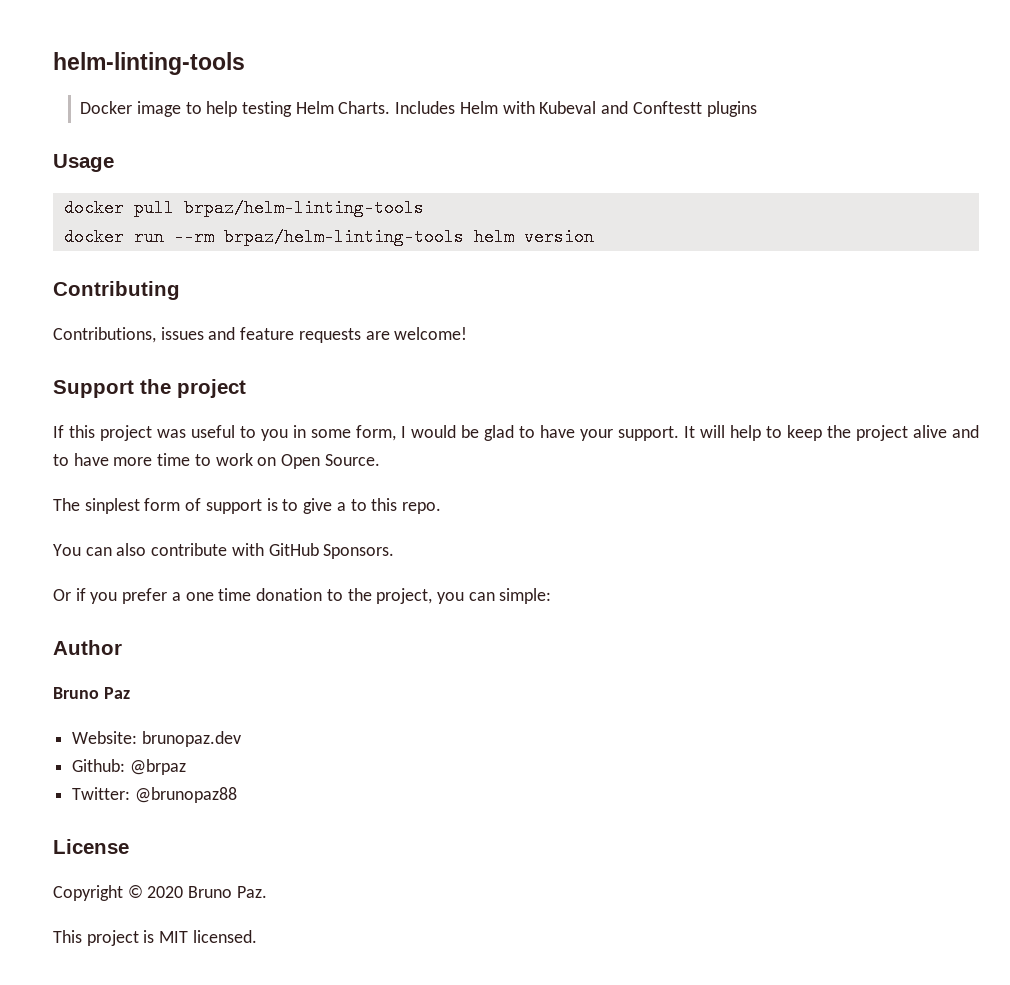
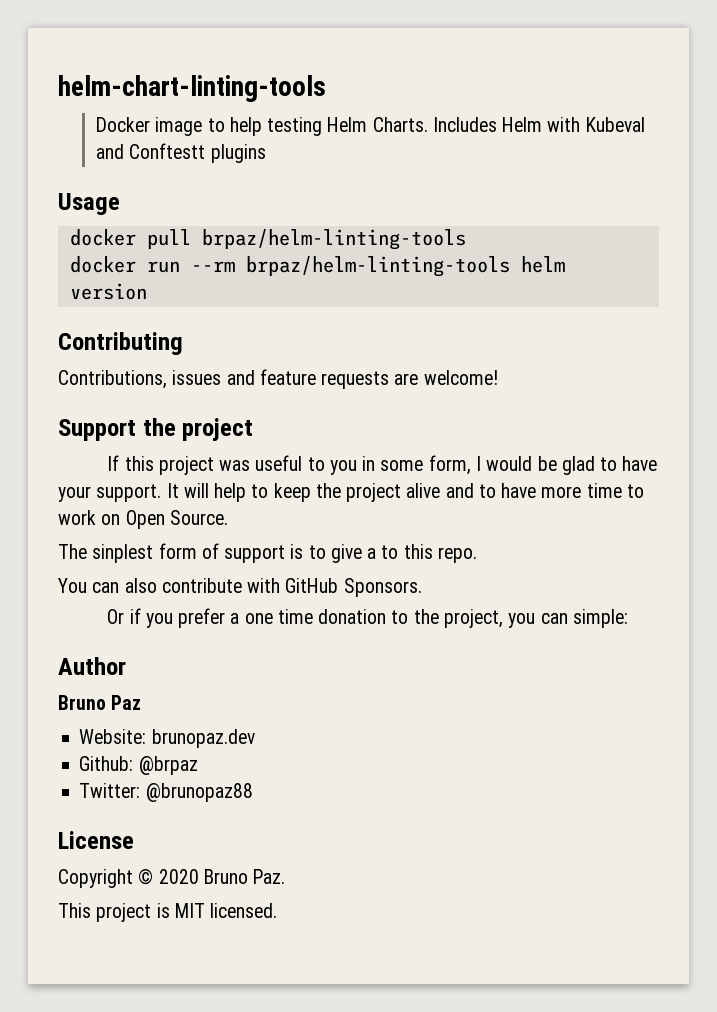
- helm-linting-tools
+ helm-chart-linting-tools

